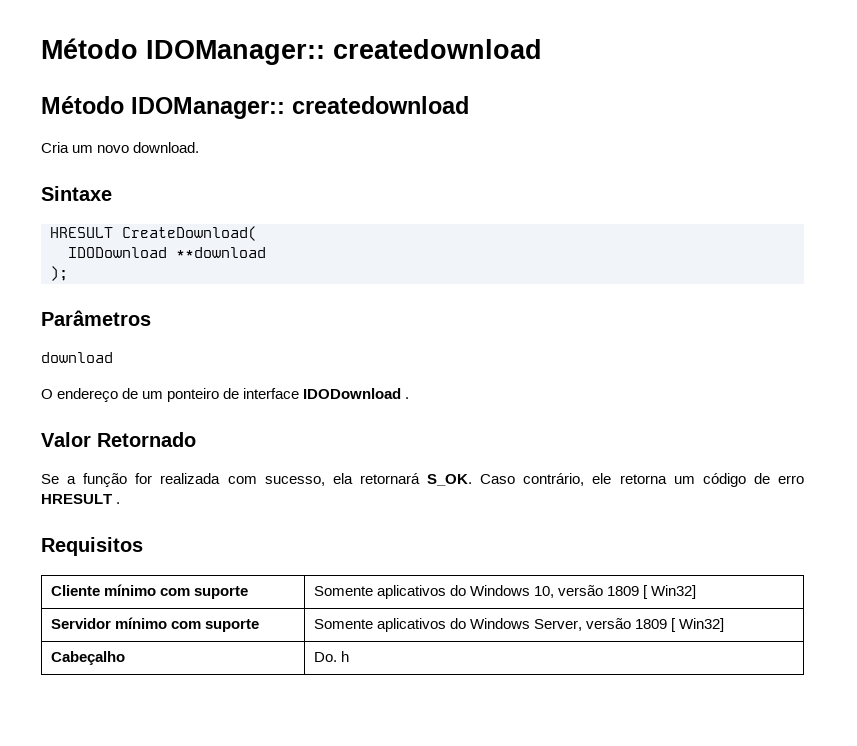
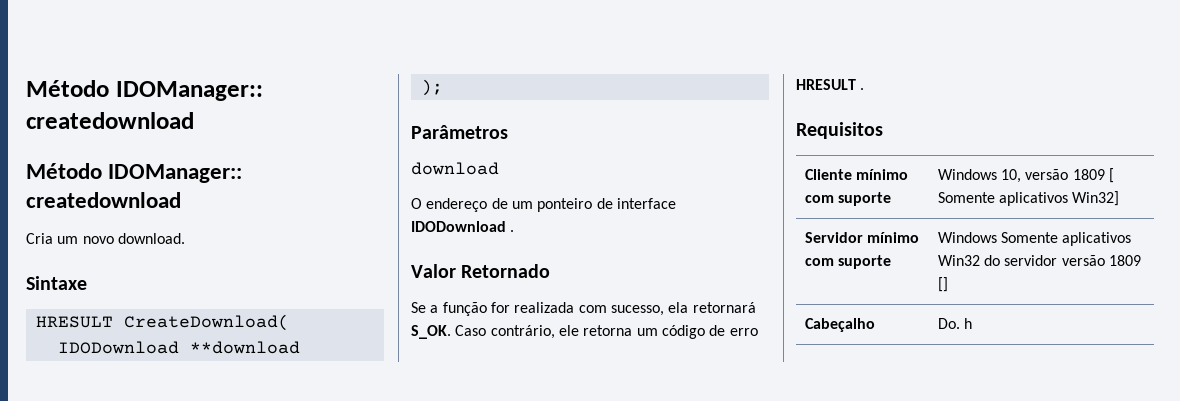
- Cliente mínimo com suporte | Somente aplicativos do Windows 10, versão 1809 [ Win32]
+ Cliente mínimo com suporte | Windows 10, versão 1809 [ Somente aplicativos Win32]
- Servidor mínimo com suporte | Somente aplicativos do Windows Server, versão 1809 [ Win32]
+ Servidor mínimo com suporte | Windows Somente aplicativos Win32 do servidor versão 1809 []

